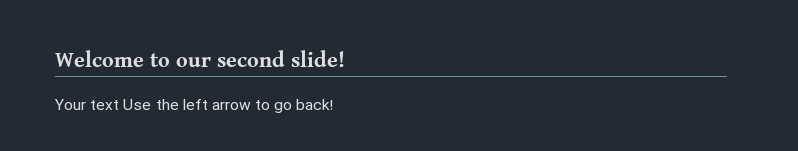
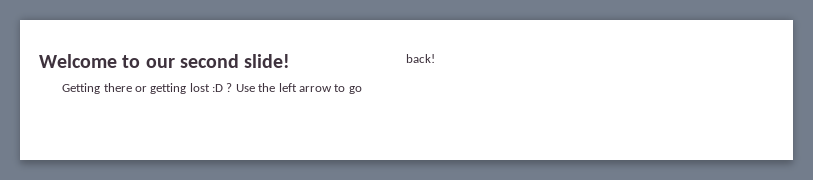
- Your text Use the left arrow to go back!
+ Getting there or getting lost :D ? Use the left arrow to go back!

